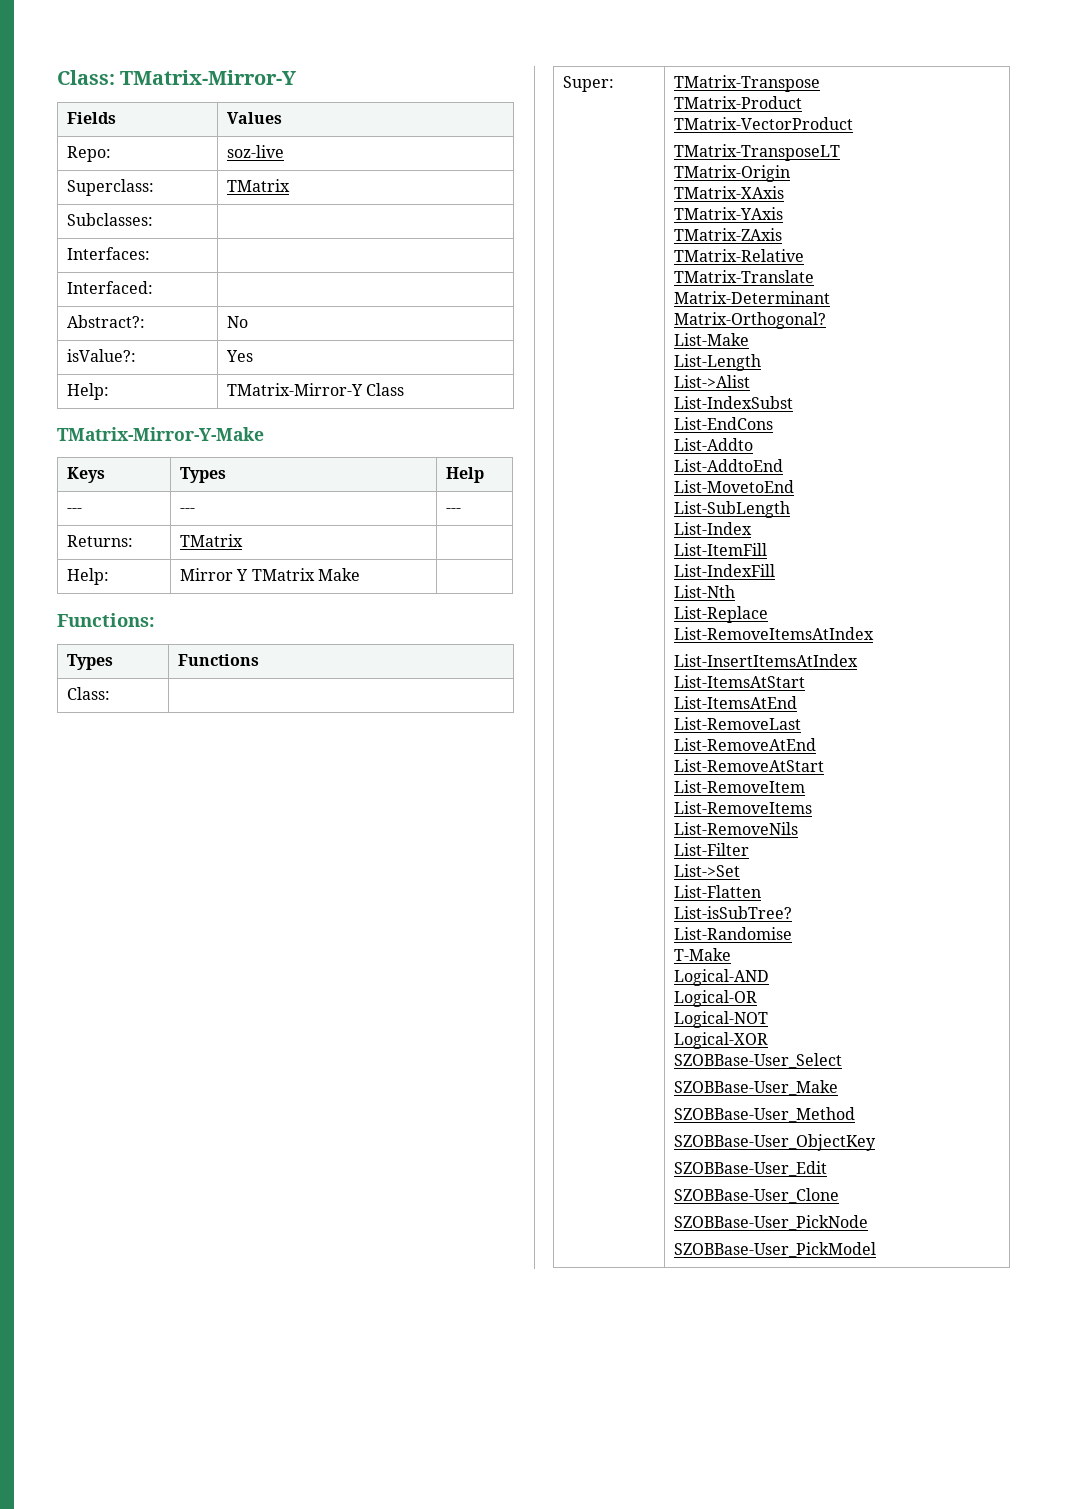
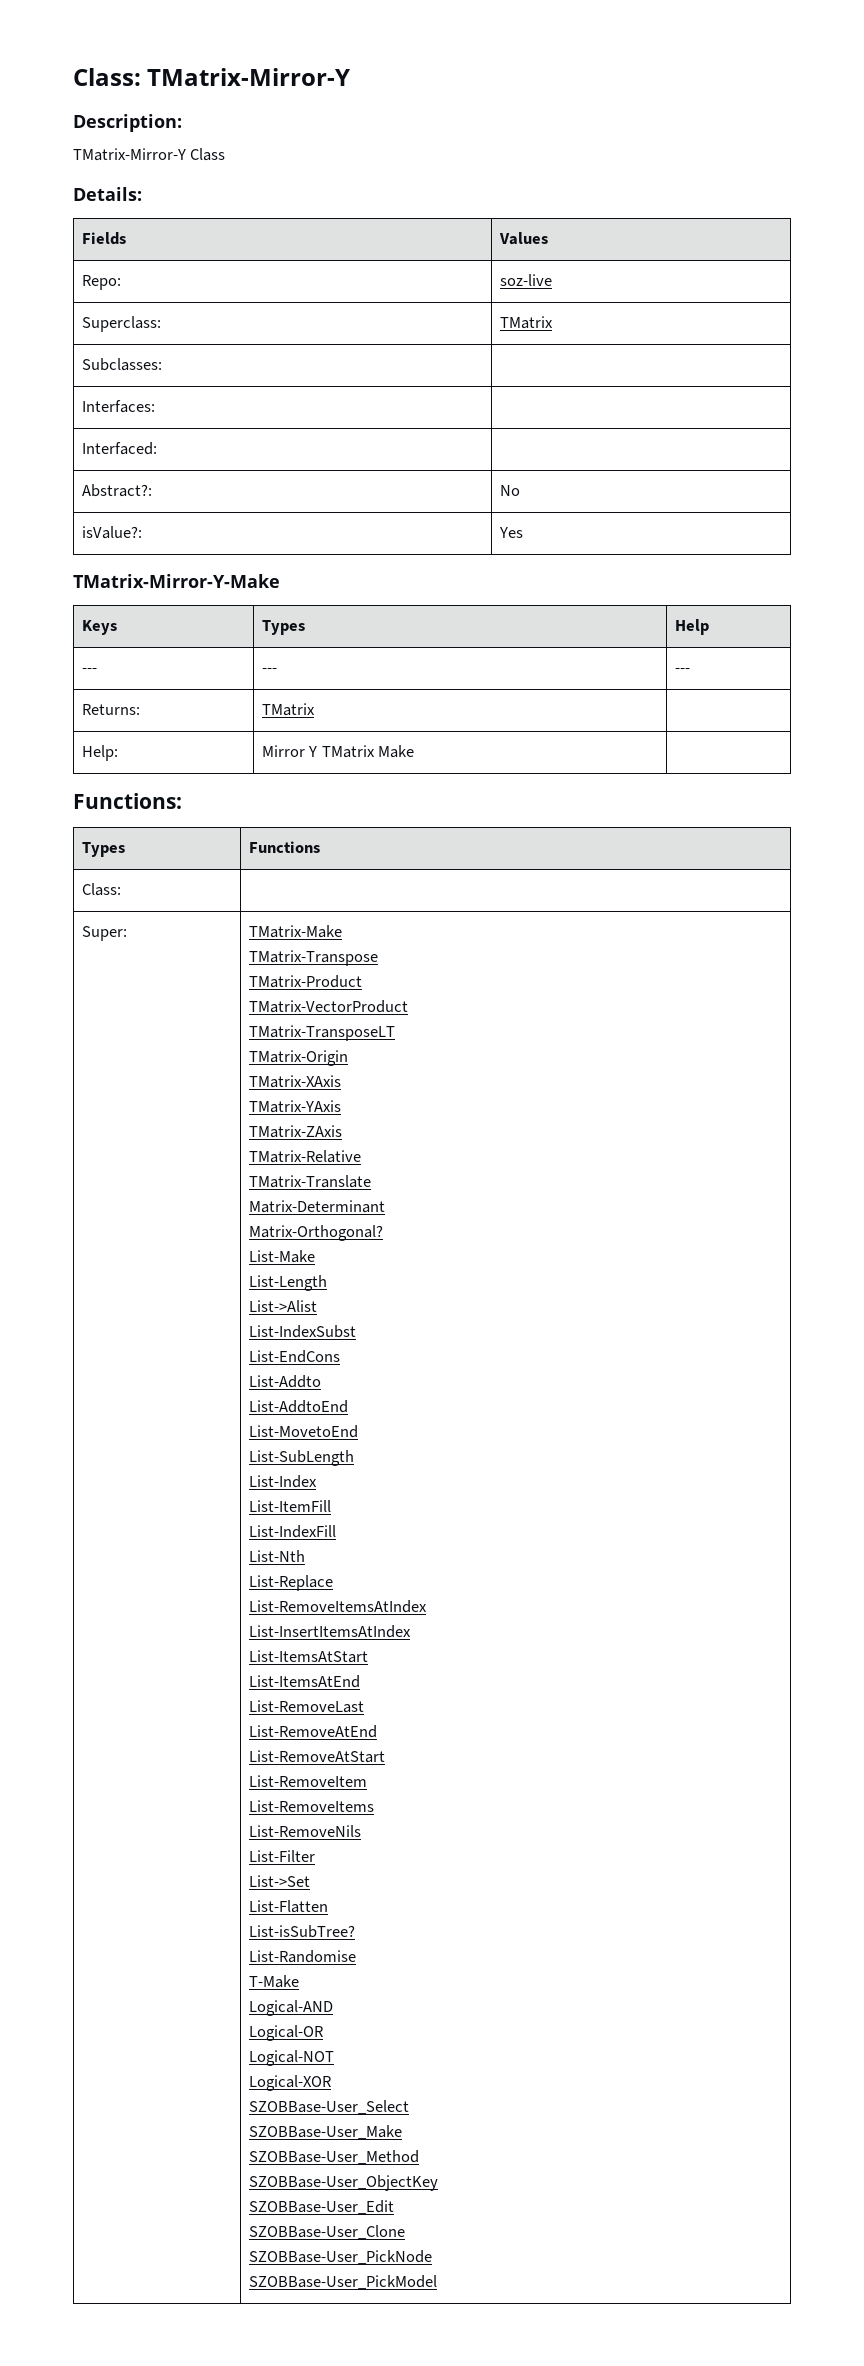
+ Description:
+ TMatrix-Mirror-Y Class
+ Details:
- Help: | TMatrix-Mirror-Y Class
+ TMatrix-Make

